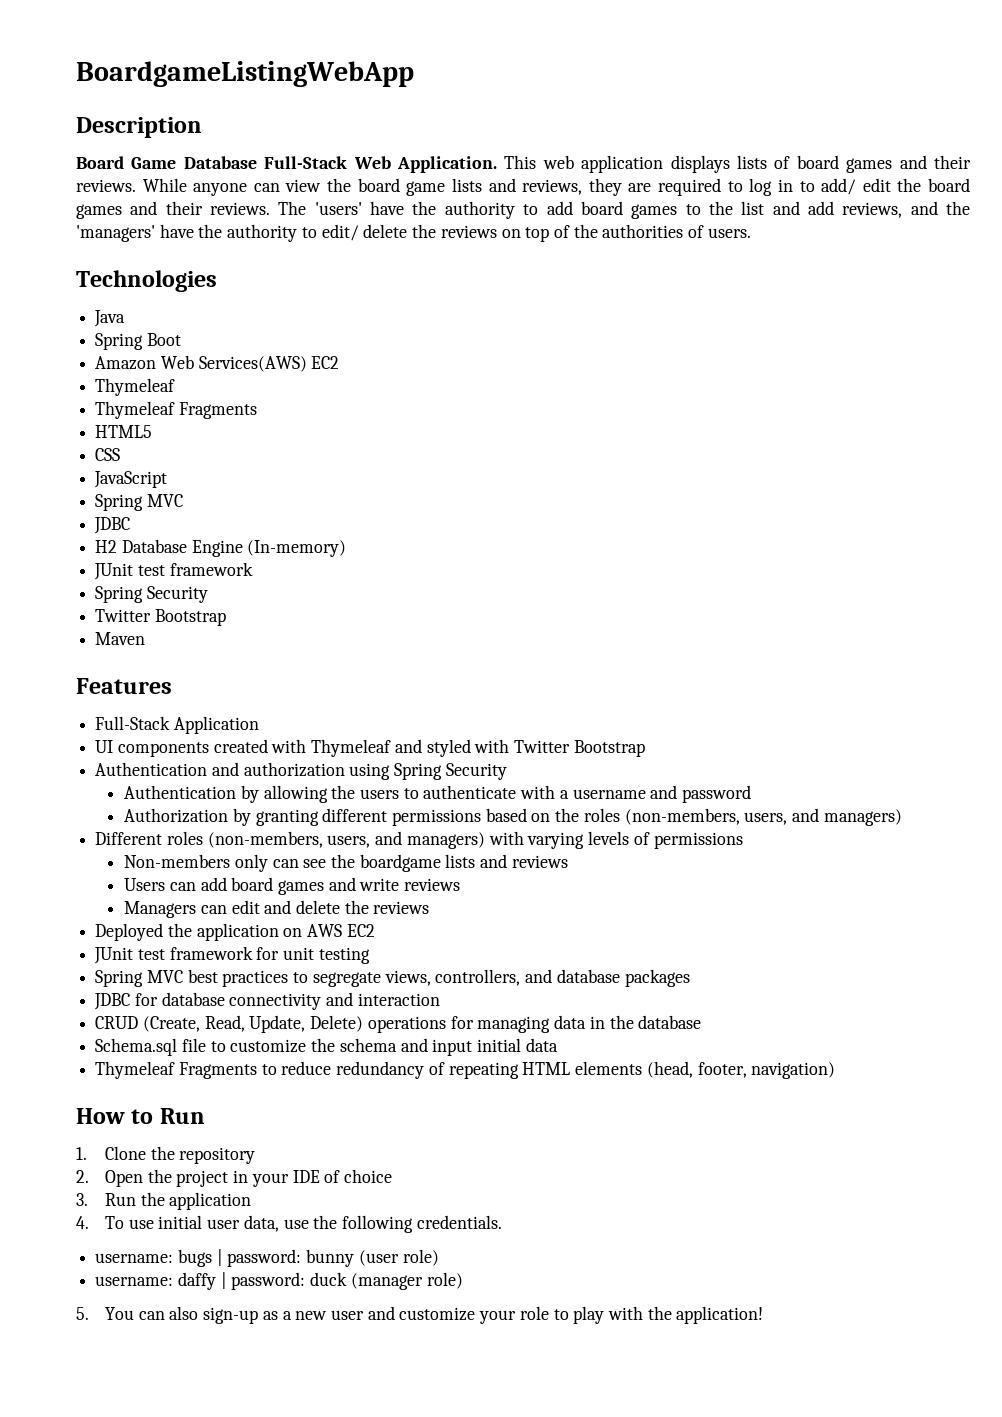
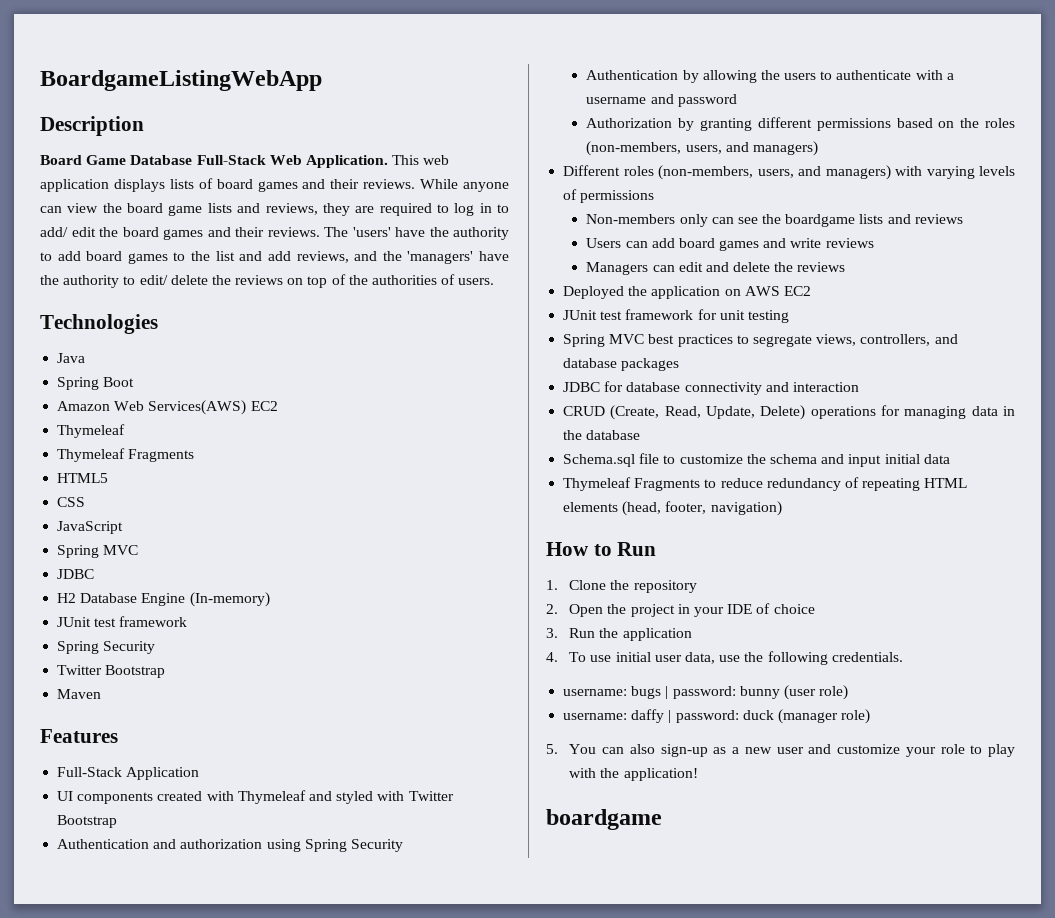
  5. You can also sign-up as a new user and customize your role to play with the application!
+ boardgame

